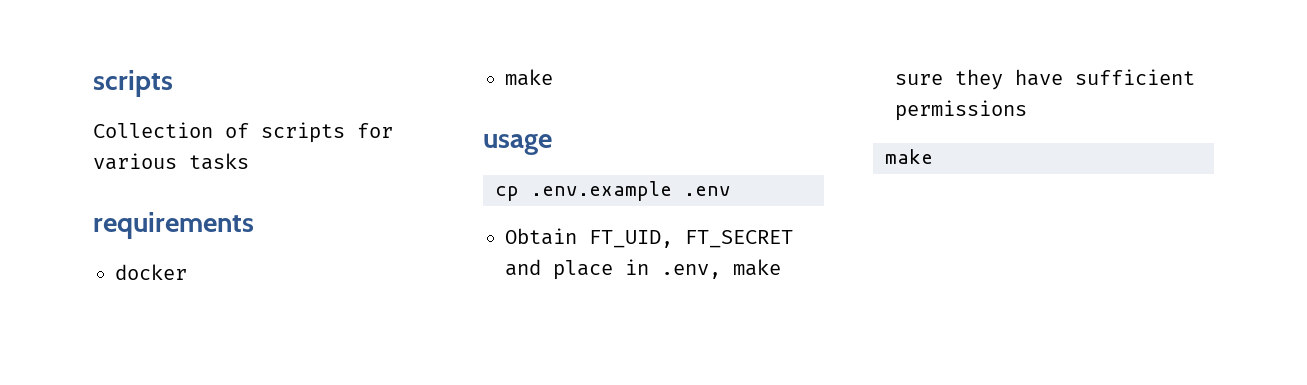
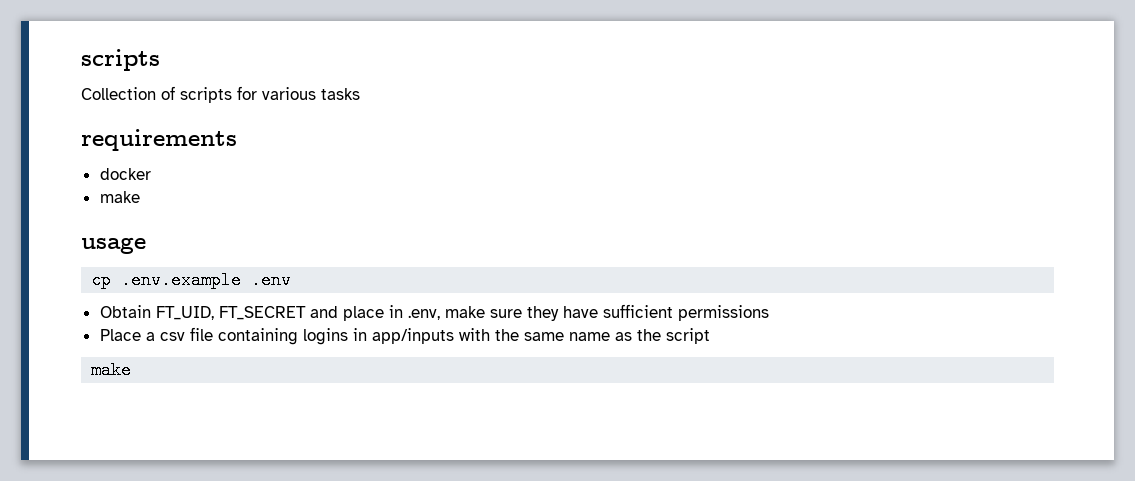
+ Place a csv file containing logins in app/inputs with the same name as the script

